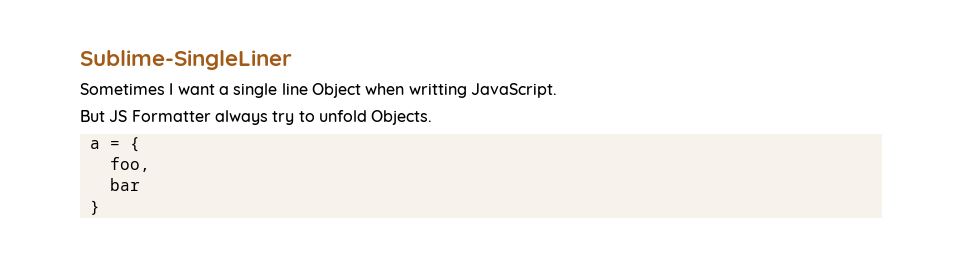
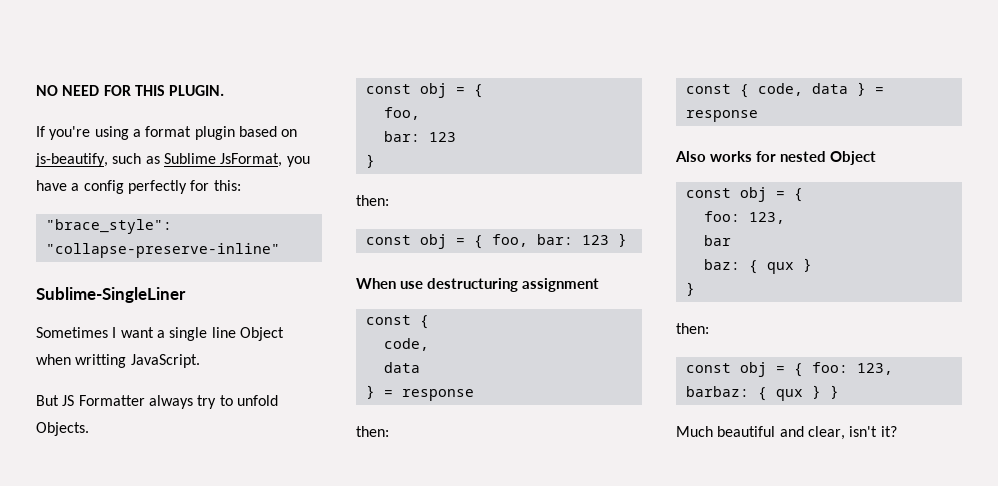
+ NO NEED FOR THIS PLUGIN.
+ If you're using a format plugin based on js-beautify, such as Sublime JsFormat, you have a config perfectly for this:
+ "brace_style": "collapse-preserve-inline"
  But JS Formatter always try to unfold Objects.
- a = {
+ const obj = {
  foo,
+ bar: 123
+ }
+ then:
+ const obj = { foo, bar: 123 }
+ When use destructuring assignment
+ const {
+ code,
+ data
+ } = response
+ then:
+ const { code, data } = response
+ Also works for nested Object
+ const obj = {
+ foo: 123,
  bar
+ baz: { qux }
  }
+ then:
+ const obj = { foo: 123, barbaz: { qux } }
+ Much beautiful and clear, isn't it?

